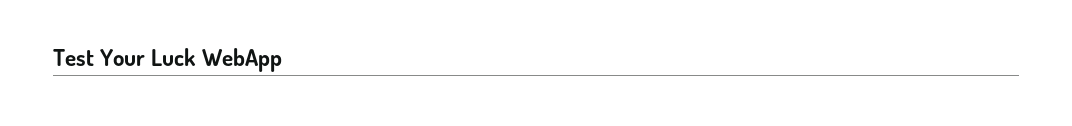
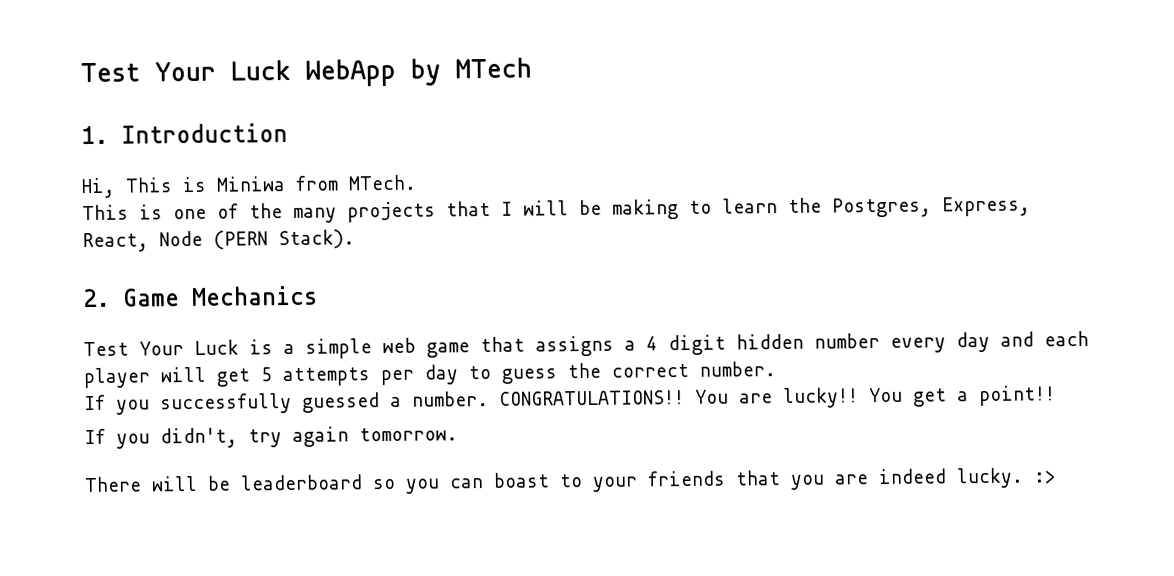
- Test Your Luck WebApp
+ Test Your Luck WebApp by MTech
+ 1. Introduction
+ Hi, This is Miniwa from MTech.
+ This is one of the many projects that I will be making to learn the Postgres, Express, React, Node (PERN Stack).
+ 2. Game Mechanics
+ Test Your Luck is a simple web game that assigns a 4 digit hidden number every day and each player will get 5 attempts per day to guess the correct number.
+ If you successfully guessed a number. CONGRATULATIONS!! You are lucky!! You get a point!!
+ If you didn't, try again tomorrow.
+ There will be leaderboard so you can boast to your friends that you are indeed lucky. :>

